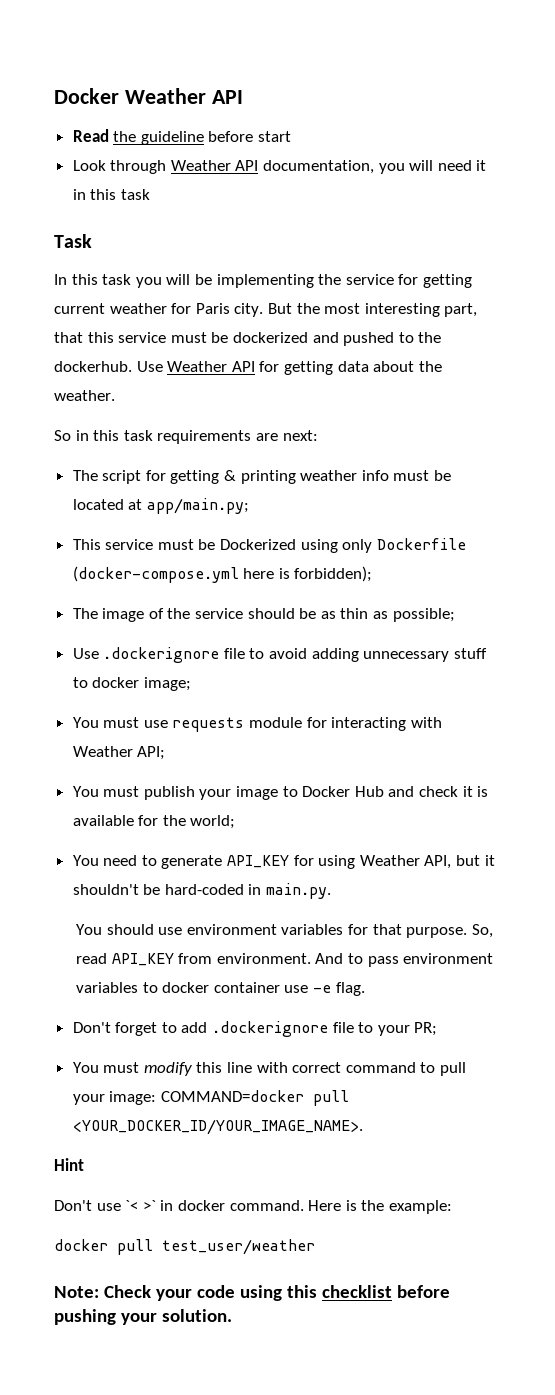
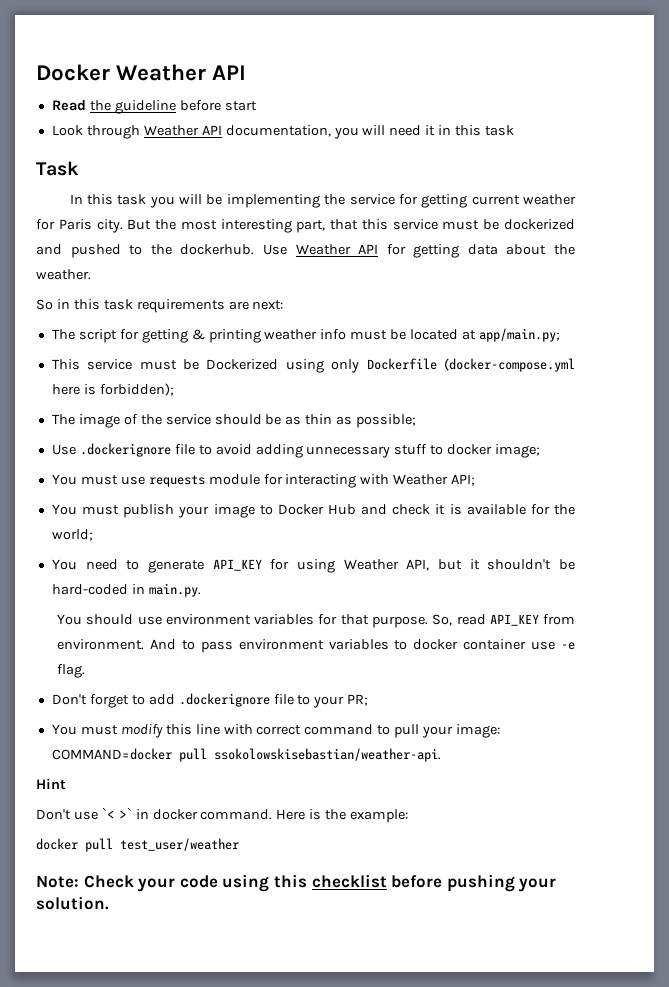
- You must modify this line with correct command to pull your image: COMMAND=docker pull <YOUR_DOCKER_ID/YOUR_IMAGE_NAME>.
+ You must modify this line with correct command to pull your image: COMMAND=docker pull ssokolowskisebastian/weather-api.

